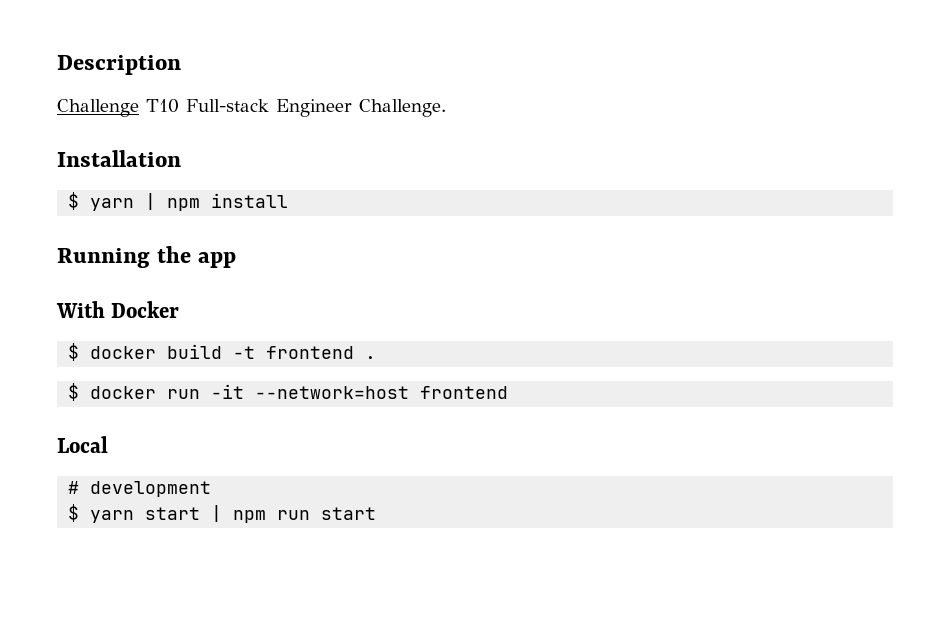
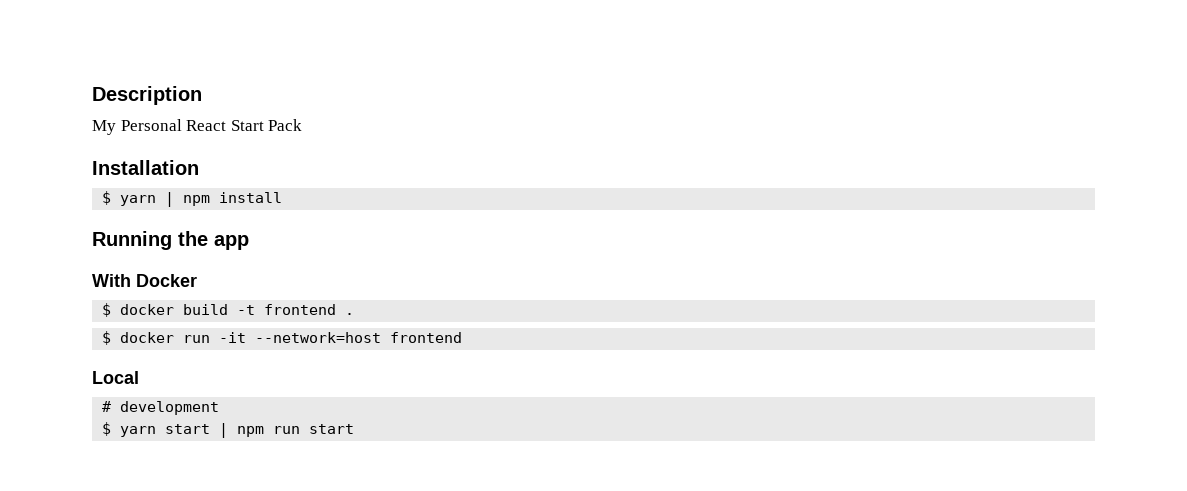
- Challenge T10 Full-stack Engineer Challenge.
+ My Personal React Start Pack

